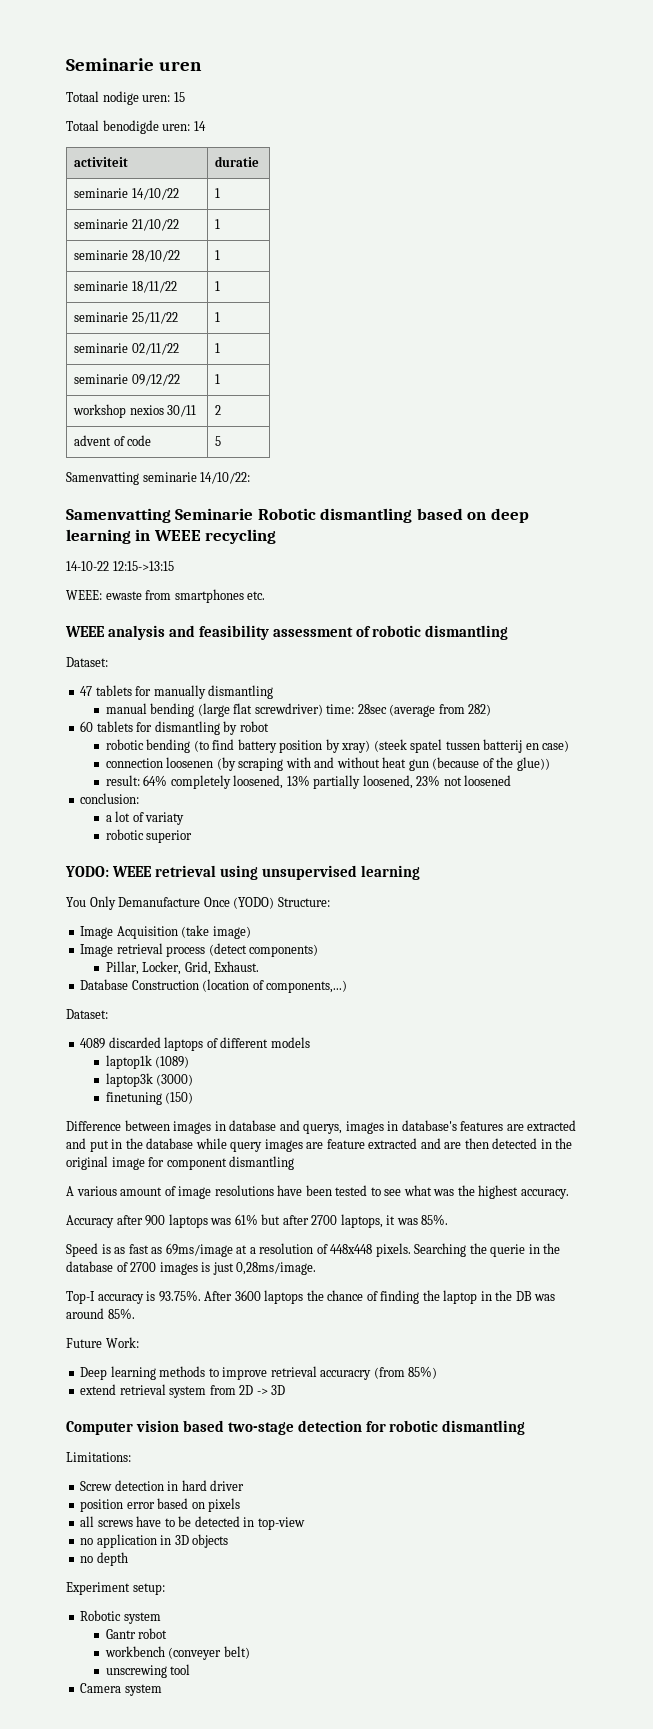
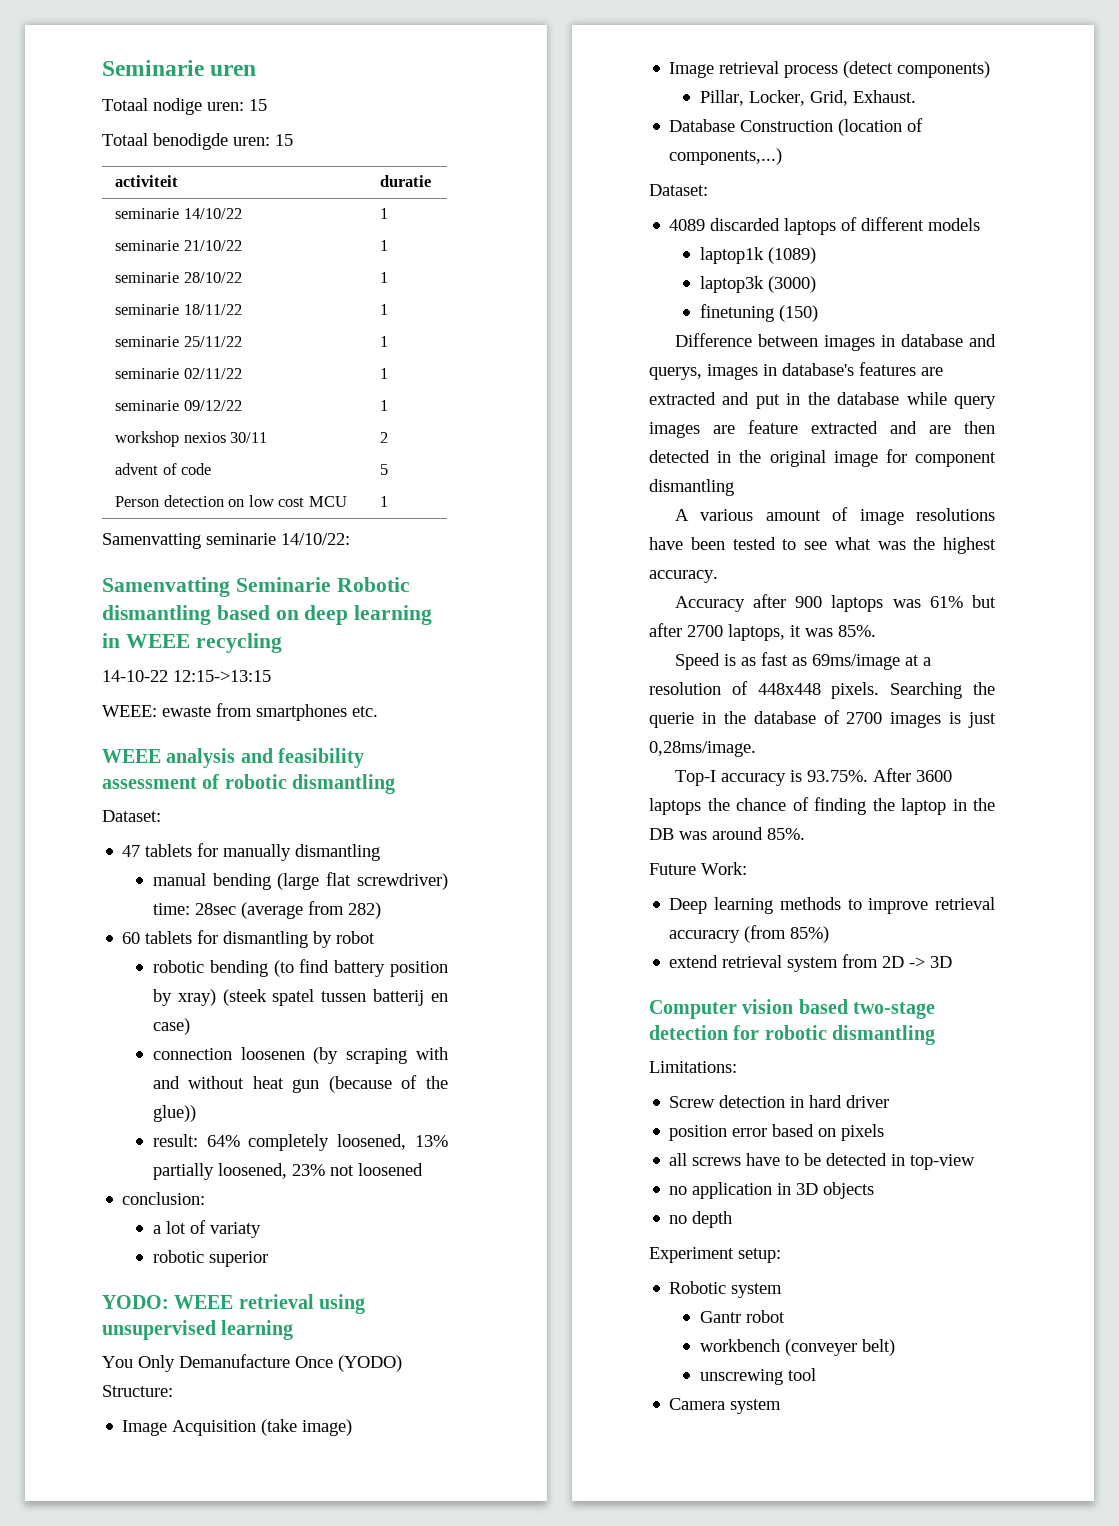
- Totaal benodigde uren: 14
+ Totaal benodigde uren: 15
+ Person detection on low cost MCU | 1

